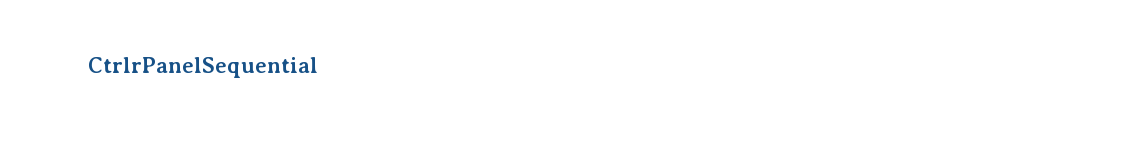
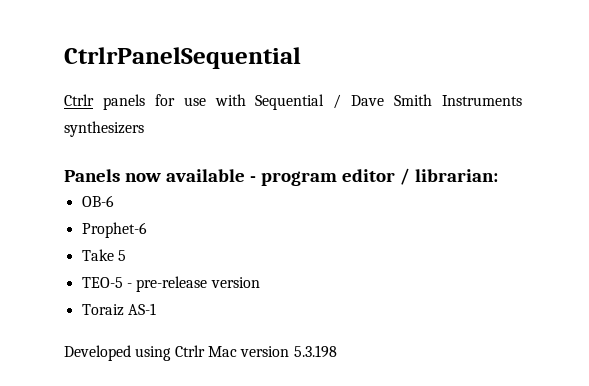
+ Ctrlr panels for use with Sequential / Dave Smith Instruments synthesizers
+ Panels now available - program editor / librarian:
+ OB-6
+ Prophet-6
+ Take 5
+ TEO-5 - pre-release version
+ Toraiz AS-1
+ Developed using Ctrlr Mac version 5.3.198

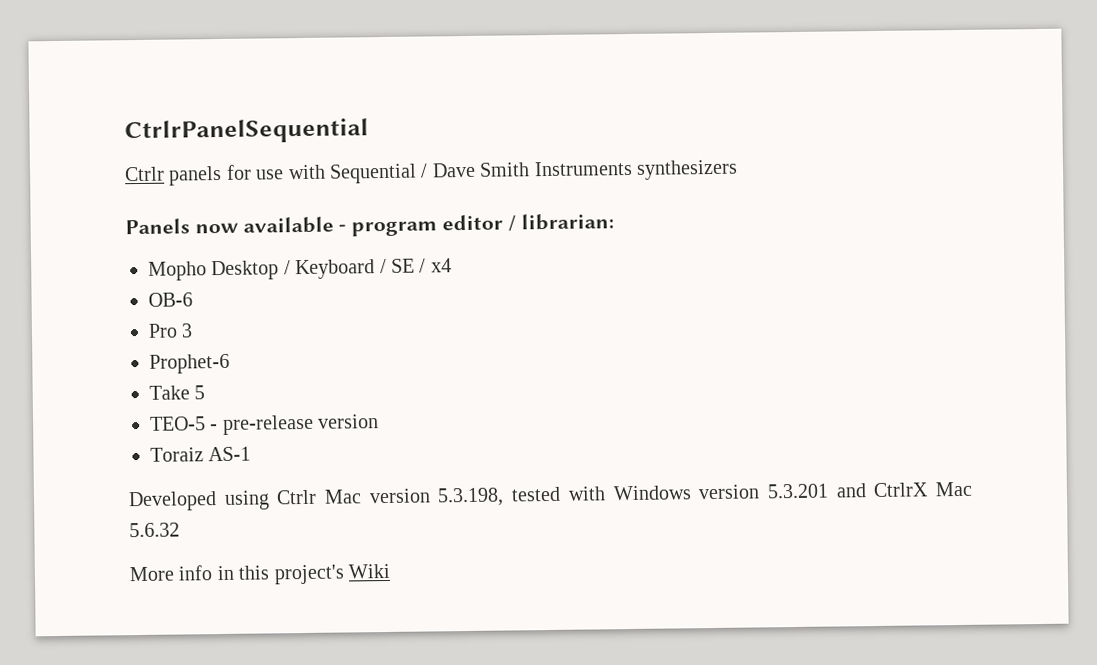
+ Mopho Desktop / Keyboard / SE / x4
+ Pro 3
- Developed using Ctrlr Mac version 5.3.198
+ Developed using Ctrlr Mac version 5.3.198, tested with Windows version 5.3.201 and CtrlrX Mac 5.6.32
+ More info in this project's Wiki

